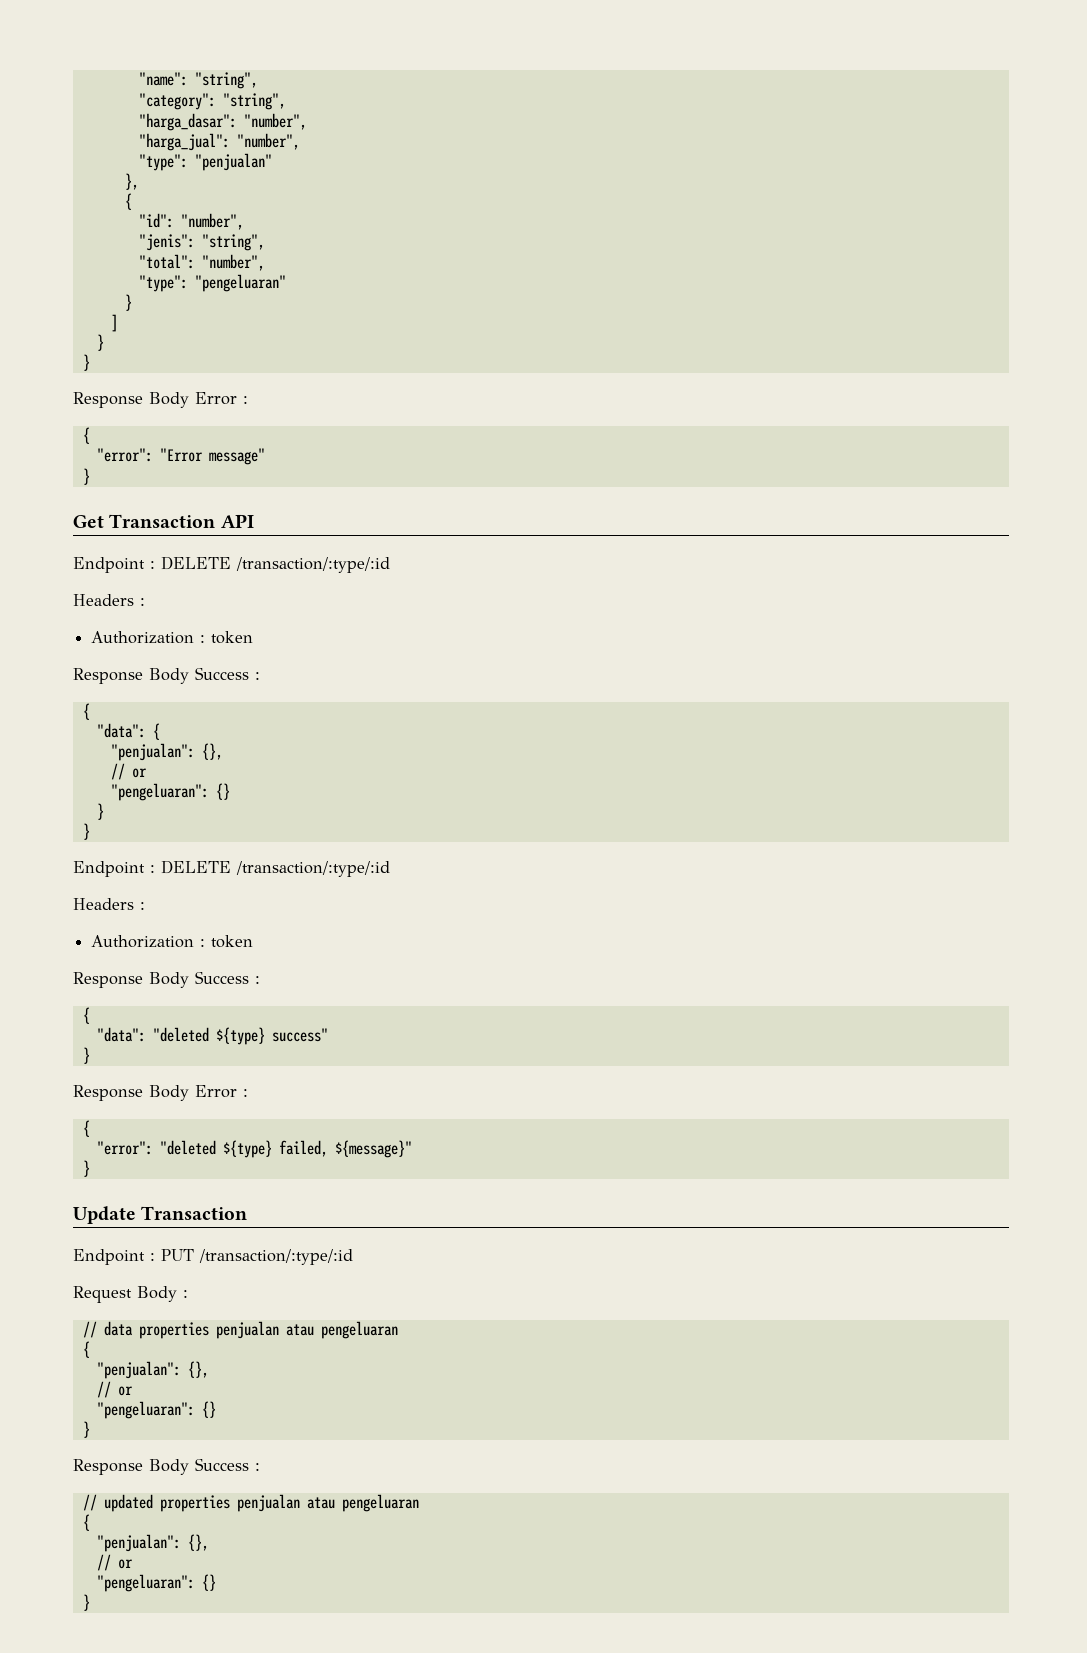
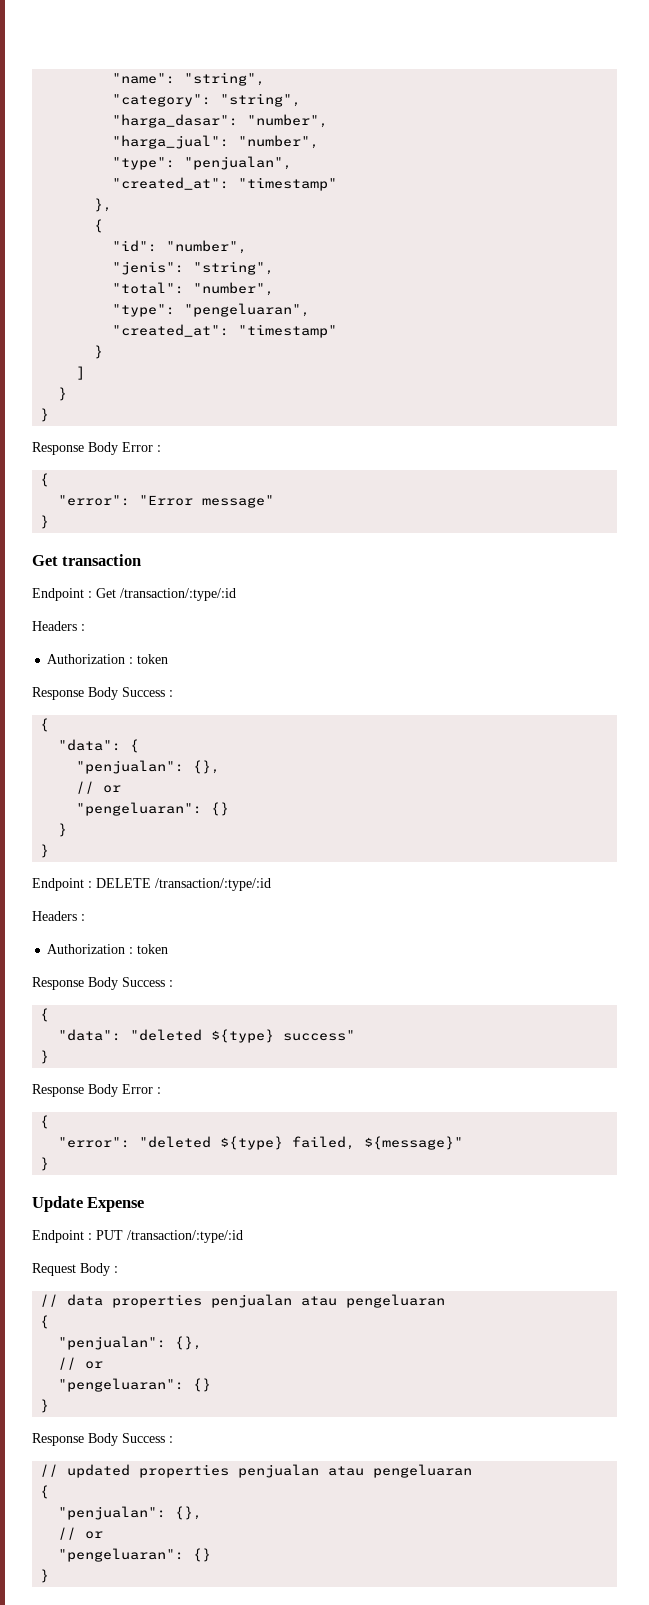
- "type": "penjualan"
+ "type": "penjualan",
+ "created_at": "timestamp"
- "type": "pengeluaran"
+ "type": "pengeluaran",
+ "created_at": "timestamp"
- Get Transaction API
- Endpoint : DELETE /transaction/:type/:id
+ Get transaction
+ Endpoint : Get /transaction/:type/:id
- Update Transaction
+ Update Expense

